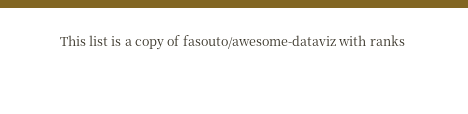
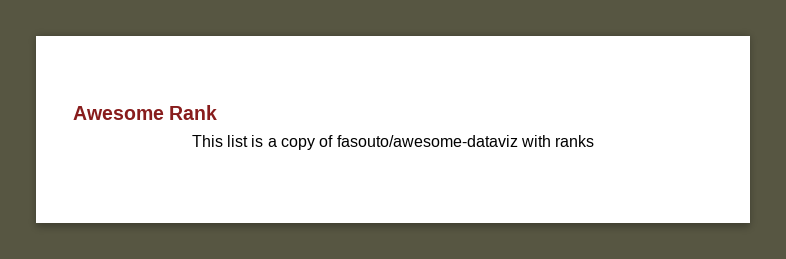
+ Awesome Rank

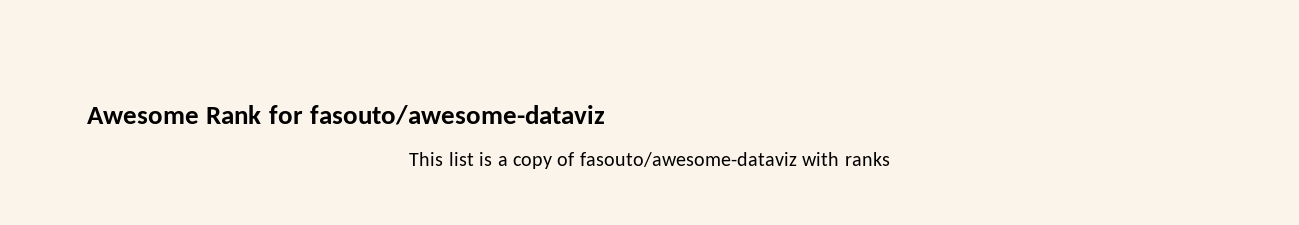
- Awesome Rank
+ Awesome Rank for fasouto/awesome-dataviz

